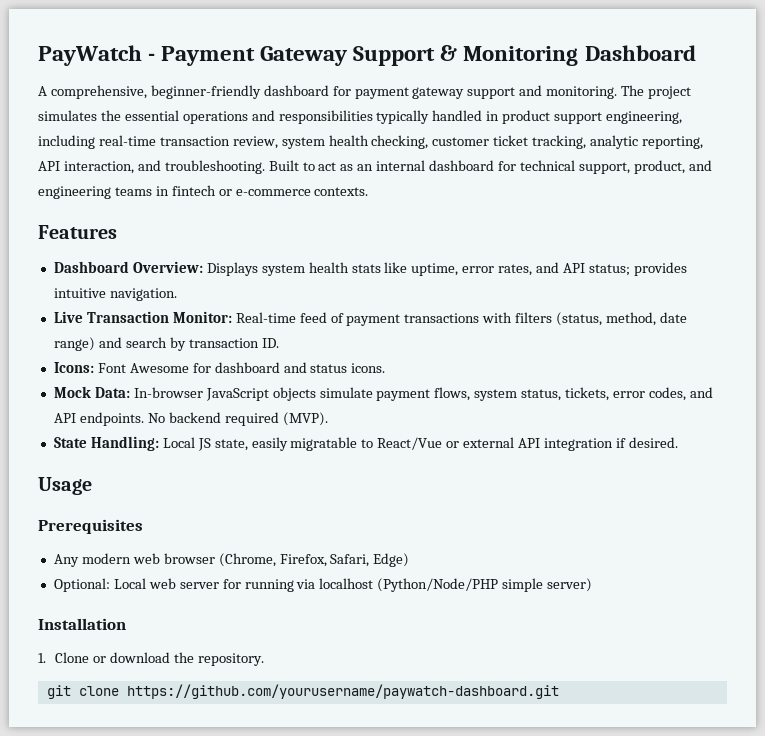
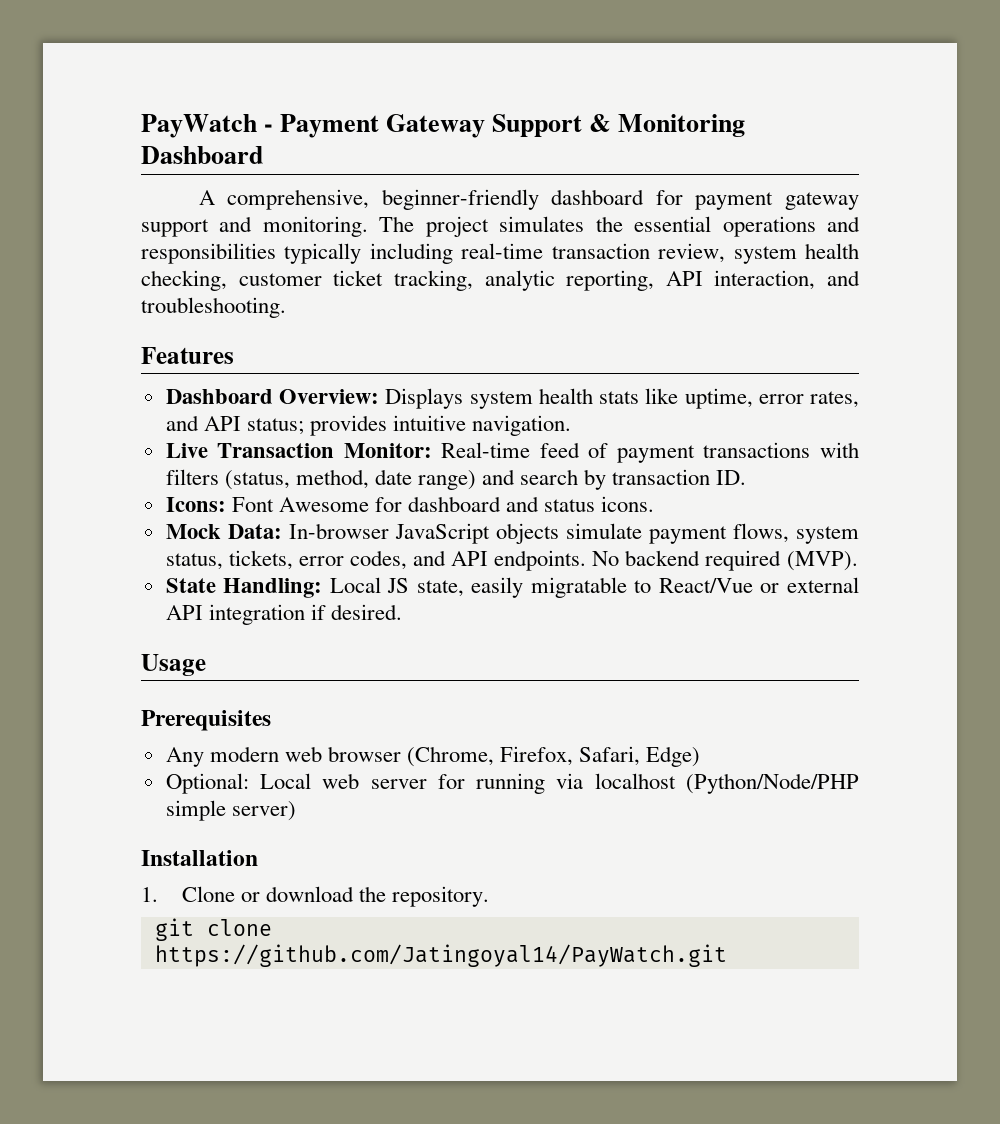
- The project simulates the essential operations and responsibilities typically handled in product support engineering, including real-time transaction review, system health checking, customer ticket tracking, analytic reporting, API interaction, and troubleshooting. Built to act as an internal dashboard for technical support, product, and engineering teams in fintech or e-commerce contexts.
+ The project simulates the essential operations and responsibilities typically including real-time transaction review, system health checking, customer ticket tracking, analytic reporting, API interaction, and troubleshooting.
- git clone https://github.com/yourusername/paywatch-dashboard.git
+ git clone https://github.com/Jatingoyal14/PayWatch.git

